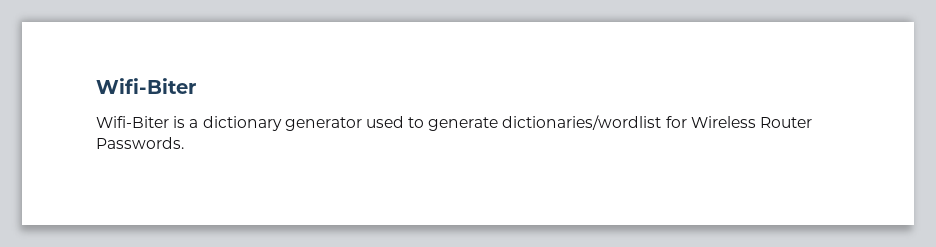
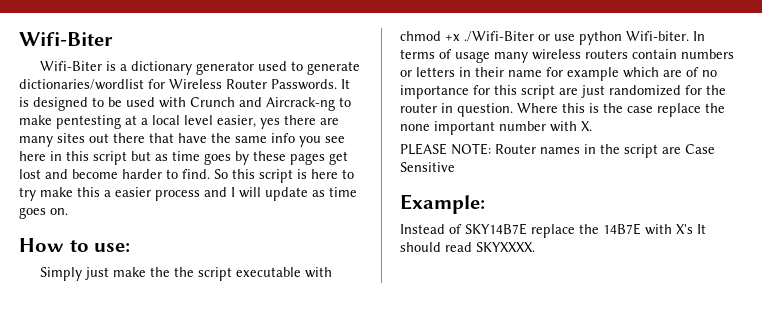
+ It is designed to be used with Crunch and Aircrack-ng to make pentesting at a local level easier, yes there are many sites out there that have the same info you see here in this script but as time goes by these pages get lost and become harder to find. So this script is here to try make this a easier process and I will update as time goes on.
+ How to use:
+ Simply just make the the script executable with chmod +x ./Wifi-Biter or use python Wifi-biter. In terms of usage many wireless routers contain numbers or letters in their name for example which are of no importance for this script are just randomized for the router in question. Where this is the case replace the none important number with X.
+ PLEASE NOTE: Router names in the script are Case Sensitive
+ Example:
+ Instead of SKY14B7E replace the 14B7E with X's It should read SKYXXXX.

